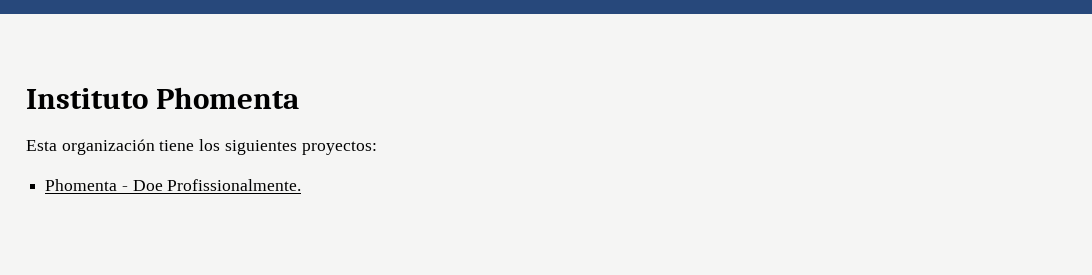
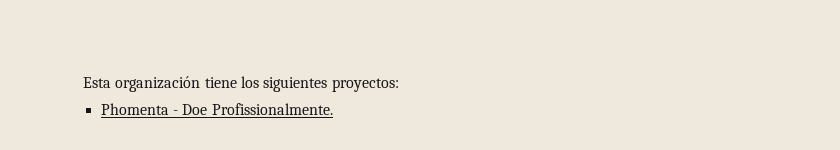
- Instituto Phomenta

